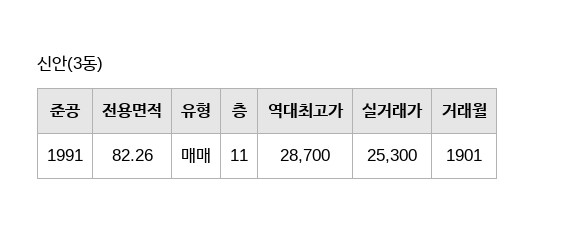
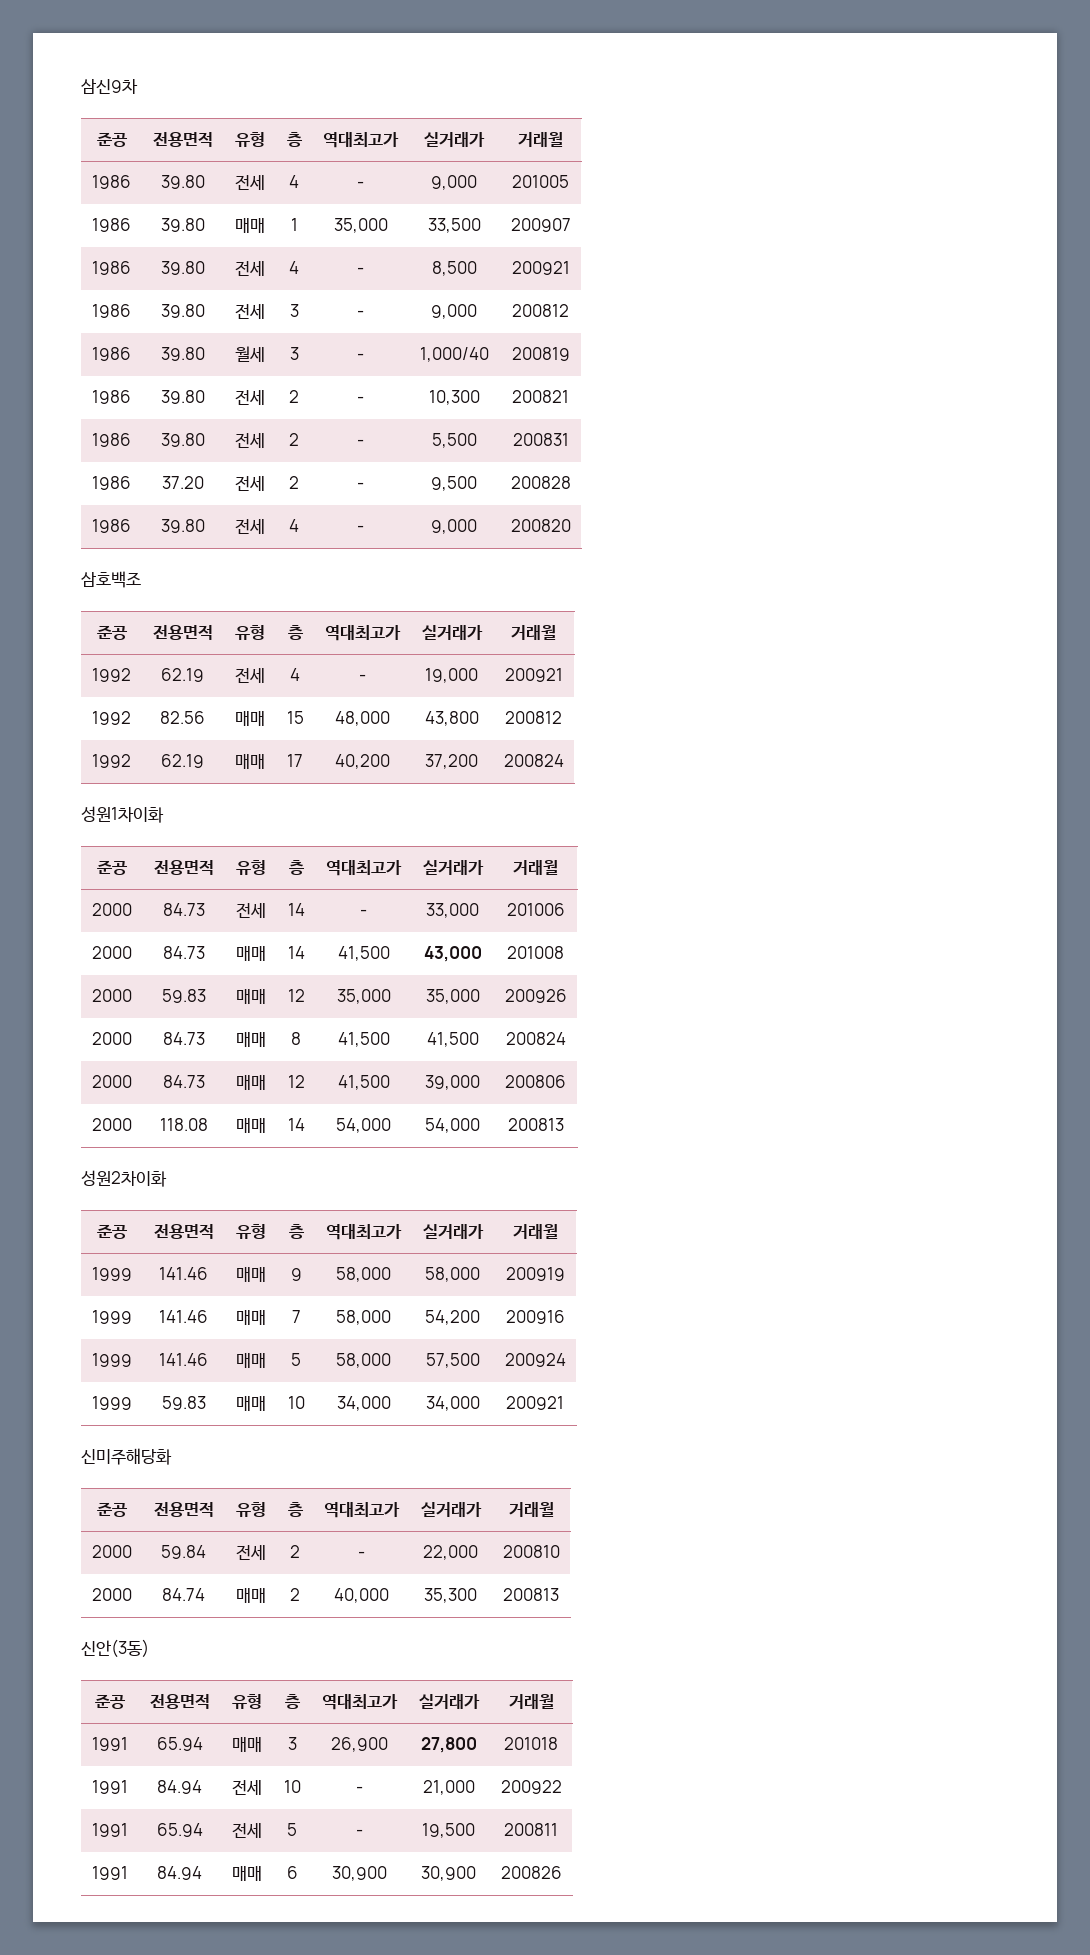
+ 삼신9차
+ 준공 | 전용면적 | 유형 | 층 | 역대최고가 | 실거래가 | 거래월
+ 1986 | 39.80 | 전세 | 4 | - | 9,000 | 201005
+ 1986 | 39.80 | 매매 | 1 | 35,000 | 33,500 | 200907
+ 1986 | 39.80 | 전세 | 4 | - | 8,500 | 200921
+ 1986 | 39.80 | 전세 | 3 | - | 9,000 | 200812
+ 1986 | 39.80 | 월세 | 3 | - | 1,000/40 | 200819
+ 1986 | 39.80 | 전세 | 2 | - | 10,300 | 200821
+ 1986 | 39.80 | 전세 | 2 | - | 5,500 | 200831
+ 1986 | 37.20 | 전세 | 2 | - | 9,500 | 200828
+ 1986 | 39.80 | 전세 | 4 | - | 9,000 | 200820
+ 삼호백조
+ 준공 | 전용면적 | 유형 | 층 | 역대최고가 | 실거래가 | 거래월
+ 1992 | 62.19 | 전세 | 4 | - | 19,000 | 200921
+ 1992 | 82.56 | 매매 | 15 | 48,000 | 43,800 | 200812
+ 1992 | 62.19 | 매매 | 17 | 40,200 | 37,200 | 200824
+ 성원1차이화
+ 준공 | 전용면적 | 유형 | 층 | 역대최고가 | 실거래가 | 거래월
+ 2000 | 84.73 | 전세 | 14 | - | 33,000 | 201006
+ 2000 | 84.73 | 매매 | 14 | 41,500 | 43,000 | 201008
+ 2000 | 59.83 | 매매 | 12 | 35,000 | 35,000 | 200926
+ 2000 | 84.73 | 매매 | 8 | 41,500 | 41,500 | 200824
+ 2000 | 84.73 | 매매 | 12 | 41,500 | 39,000 | 200806
+ 2000 | 118.08 | 매매 | 14 | 54,000 | 54,000 | 200813
+ 성원2차이화
+ 준공 | 전용면적 | 유형 | 층 | 역대최고가 | 실거래가 | 거래월
+ 1999 | 141.46 | 매매 | 9 | 58,000 | 58,000 | 200919
+ 1999 | 141.46 | 매매 | 7 | 58,000 | 54,200 | 200916
+ 1999 | 141.46 | 매매 | 5 | 58,000 | 57,500 | 200924
+ 1999 | 59.83 | 매매 | 10 | 34,000 | 34,000 | 200921
+ 신미주해당화
+ 준공 | 전용면적 | 유형 | 층 | 역대최고가 | 실거래가 | 거래월
+ 2000 | 59.84 | 전세 | 2 | - | 22,000 | 200810
+ 2000 | 84.74 | 매매 | 2 | 40,000 | 35,300 | 200813
- 1991 | 82.26 | 매매 | 11 | 28,700 | 25,300 | 1901
+ 1991 | 65.94 | 매매 | 3 | 26,900 | 27,800 | 201018
+ 1991 | 84.94 | 전세 | 10 | - | 21,000 | 200922
+ 1991 | 65.94 | 전세 | 5 | - | 19,500 | 200811
+ 1991 | 84.94 | 매매 | 6 | 30,900 | 30,900 | 200826

